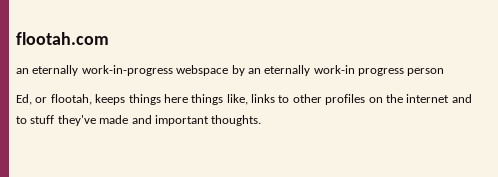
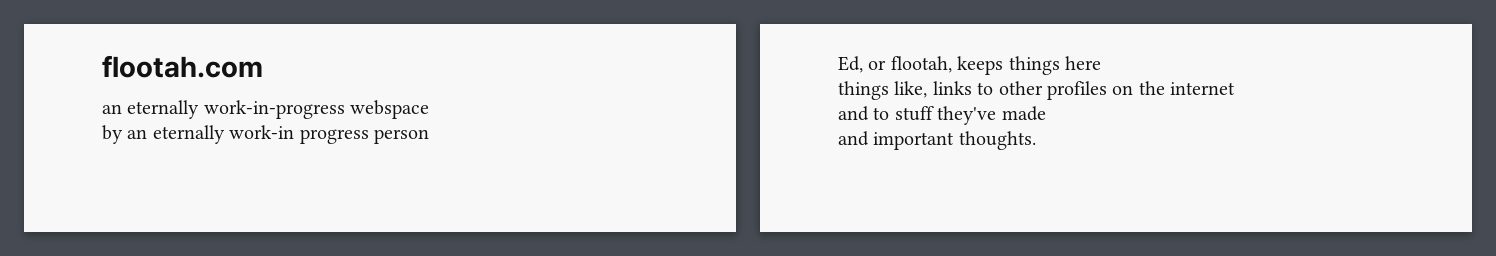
- an eternally work-in-progress webspace by an eternally work-in progress person
+ an eternally work-in-progress webspace
+ by an eternally work-in progress person
- Ed, or flootah, keeps things here things like, links to other profiles on the internet and to stuff they've made and important thoughts.
+ Ed, or flootah, keeps things here
+ things like, links to other profiles on the internet
+ and to stuff they've made
+ and important thoughts.

